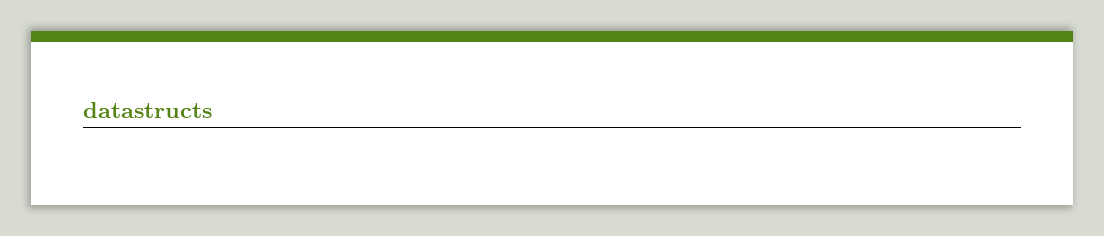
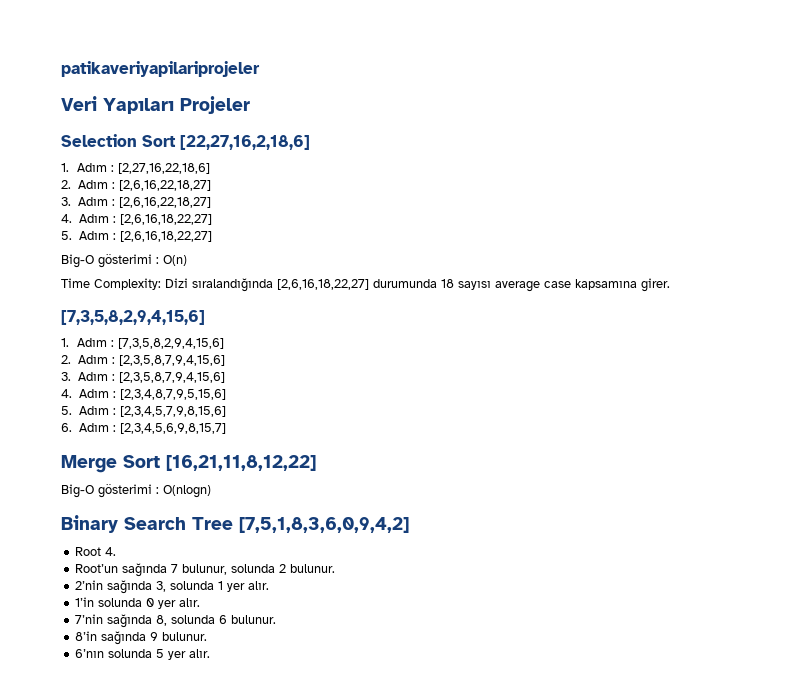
- datastructs
+ patikaveriyapilariprojeler
+ Veri Yapıları Projeler
+ Selection Sort [22,27,16,2,18,6]
+ 1. Adım : [2,27,16,22,18,6]
+ 2. Adım : [2,6,16,22,18,27]
+ 3. Adım : [2,6,16,22,18,27]
+ 4. Adım : [2,6,16,18,22,27]
+ 5. Adım : [2,6,16,18,22,27]
+ Big-O gösterimi : O(n)
+ Time Complexity: Dizi sıralandığında [2,6,16,18,22,27] durumunda 18 sayısı average case kapsamına girer.
+ [7,3,5,8,2,9,4,15,6]
+ 1. Adım : [7,3,5,8,2,9,4,15,6]
+ 2. Adım : [2,3,5,8,7,9,4,15,6]
+ 3. Adım : [2,3,5,8,7,9,4,15,6]
+ 4. Adım : [2,3,4,8,7,9,5,15,6]
+ 5. Adım : [2,3,4,5,7,9,8,15,6]
+ 6. Adım : [2,3,4,5,6,9,8,15,7]
+ Merge Sort [16,21,11,8,12,22]
+ Big-O gösterimi : O(nlogn)
+ Binary Search Tree [7,5,1,8,3,6,0,9,4,2]
+ Root 4.
+ Root’un sağında 7 bulunur, solunda 2 bulunur.
+ 2’nin sağında 3, solunda 1 yer alır.
+ 1’in solunda 0 yer alır.
+ 7’nin sağında 8, solunda 6 bulunur.
+ 8’in sağında 9 bulunur.
+ 6’nın solunda 5 yer alır.

